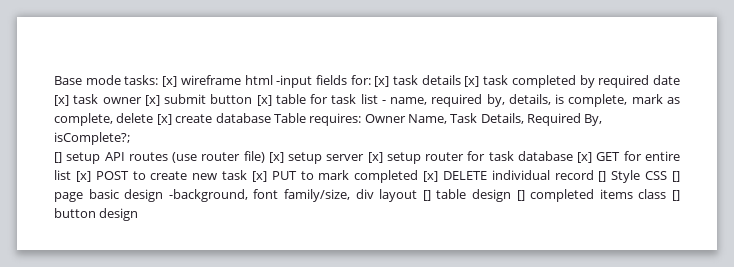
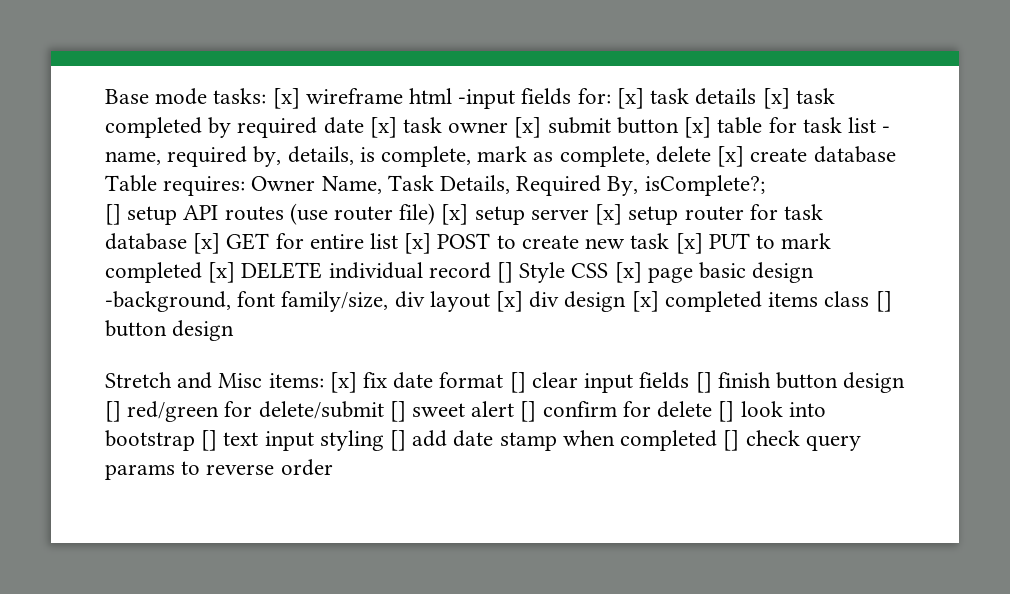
- [] setup API routes (use router file) [x] setup server [x] setup router for task database [x] GET for entire list [x] POST to create new task [x] PUT to mark completed [x] DELETE individual record [] Style CSS [] page basic design -background, font family/size, div layout [] table design [] completed items class [] button design
+ [] setup API routes (use router file) [x] setup server [x] setup router for task database [x] GET for entire list [x] POST to create new task [x] PUT to mark completed [x] DELETE individual record [] Style CSS [x] page basic design -background, font family/size, div layout [x] div design [x] completed items class [] button design
+ Stretch and Misc items: [x] fix date format [] clear input fields [] finish button design [] red/green for delete/submit [] sweet alert [] confirm for delete [] look into bootstrap [] text input styling [] add date stamp when completed [] check query params to reverse order

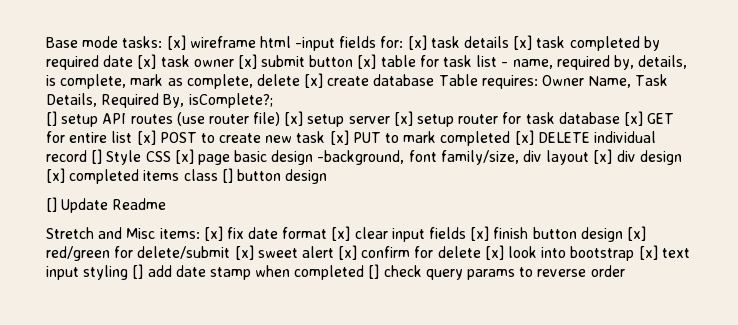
+ [] Update Readme
- Stretch and Misc items: [x] fix date format [] clear input fields [] finish button design [] red/green for delete/submit [] sweet alert [] confirm for delete [] look into bootstrap [] text input styling [] add date stamp when completed [] check query params to reverse order
+ Stretch and Misc items: [x] fix date format [x] clear input fields [x] finish button design [x] red/green for delete/submit [x] sweet alert [x] confirm for delete [x] look into bootstrap [x] text input styling [] add date stamp when completed [] check query params to reverse order

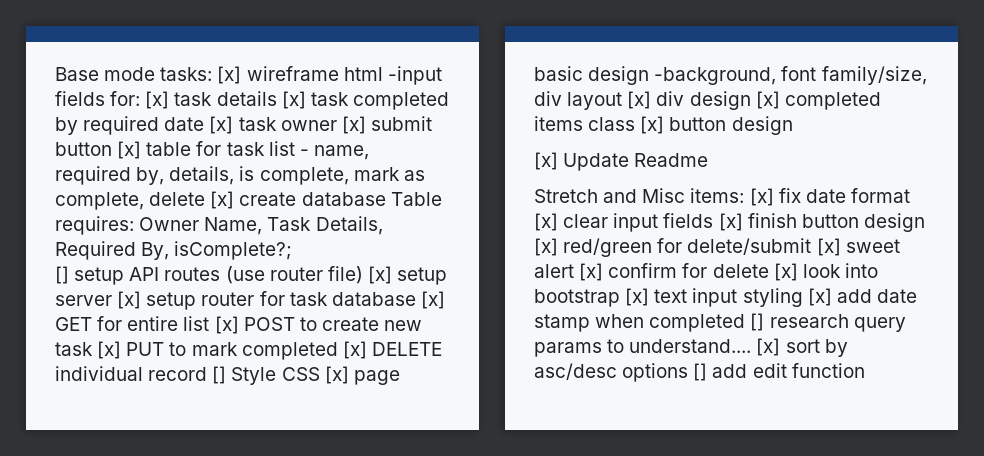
- [] setup API routes (use router file) [x] setup server [x] setup router for task database [x] GET for entire list [x] POST to create new task [x] PUT to mark completed [x] DELETE individual record [] Style CSS [x] page basic design -background, font family/size, div layout [x] div design [x] completed items class [] button design
+ [] setup API routes (use router file) [x] setup server [x] setup router for task database [x] GET for entire list [x] POST to create new task [x] PUT to mark completed [x] DELETE individual record [] Style CSS [x] page basic design -background, font family/size, div layout [x] div design [x] completed items class [x] button design
- [] Update Readme
+ [x] Update Readme
- Stretch and Misc items: [x] fix date format [x] clear input fields [x] finish button design [x] red/green for delete/submit [x] sweet alert [x] confirm for delete [x] look into bootstrap [x] text input styling [] add date stamp when completed [] check query params to reverse order
+ Stretch and Misc items: [x] fix date format [x] clear input fields [x] finish button design [x] red/green for delete/submit [x] sweet alert [x] confirm for delete [x] look into bootstrap [x] text input styling [x] add date stamp when completed [] research query params to understand.... [x] sort by asc/desc options [] add edit function

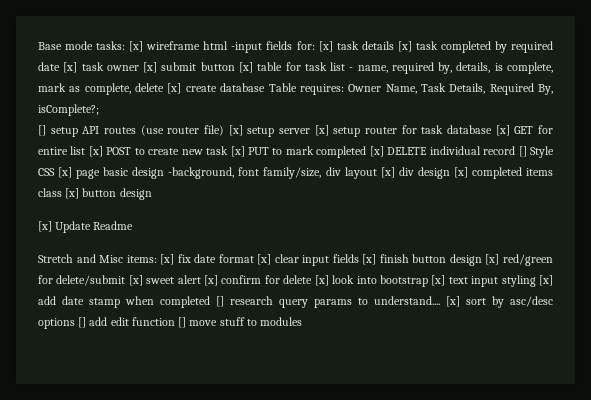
- [x] sort by asc/desc options [] add edit function
+ [x] sort by asc/desc options [] add edit function [] move stuff to modules

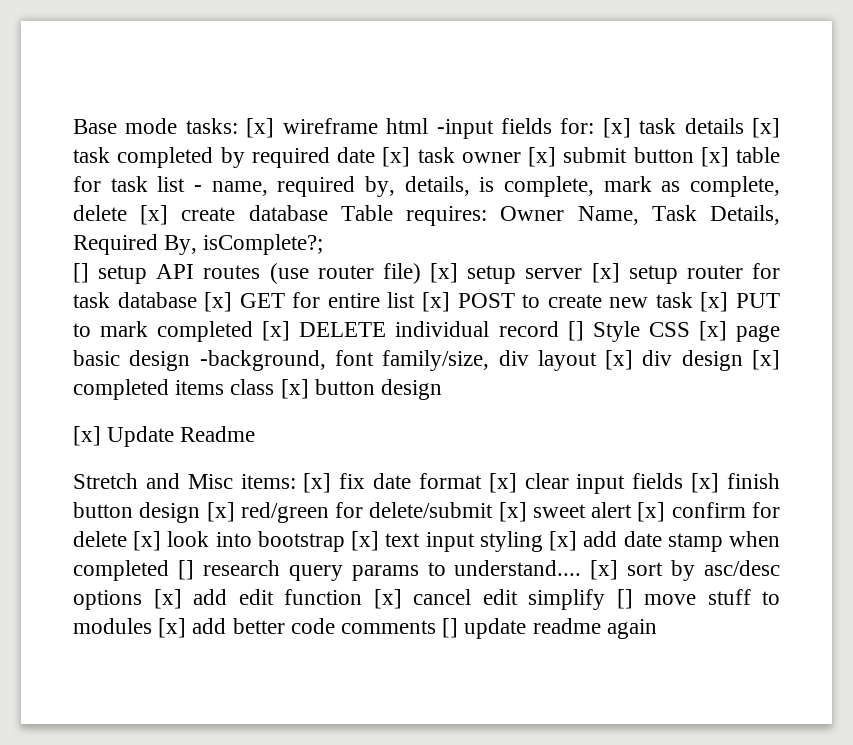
- [x] sort by asc/desc options [] add edit function [] move stuff to modules
+ [x] sort by asc/desc options [x] add edit function [x] cancel edit simplify [] move stuff to modules [x] add better code comments [] update readme again

